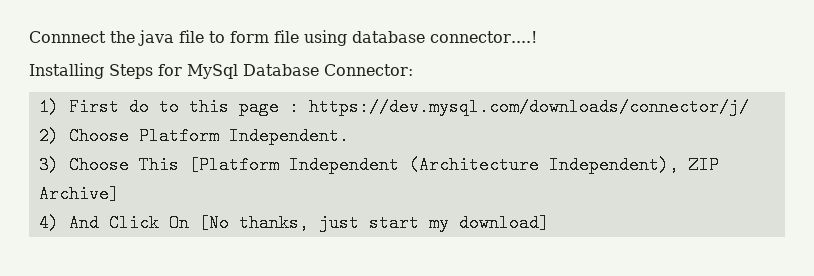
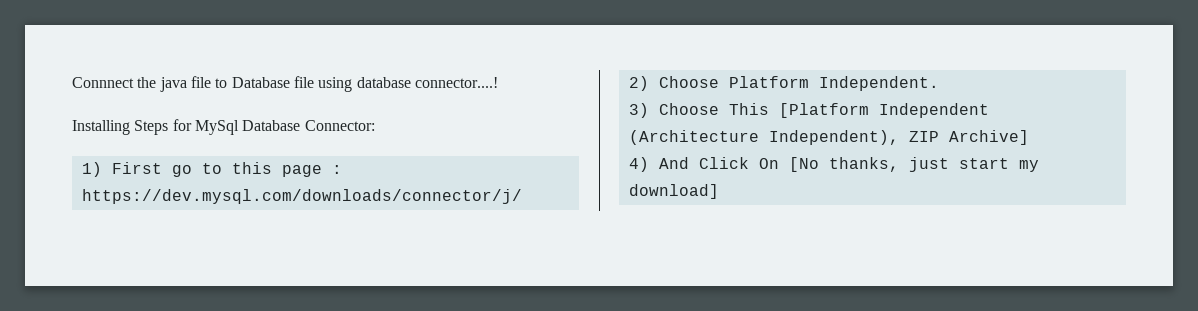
- Connnect the java file to form file using database connector....!
+ Connnect the java file to Database file using database connector....!
- 1) First do to this page : https://dev.mysql.com/downloads/connector/j/
+ 1) First go to this page : https://dev.mysql.com/downloads/connector/j/

